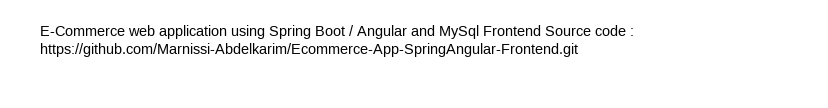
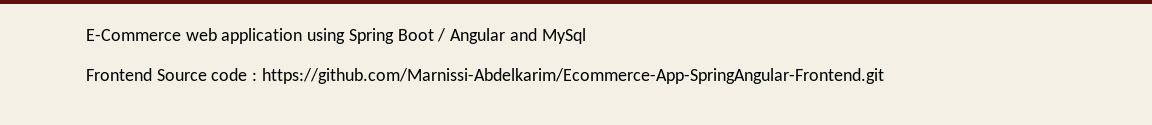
- E-Commerce web application using Spring Boot / Angular and MySql Frontend Source code : https://github.com/Marnissi-Abdelkarim/Ecommerce-App-SpringAngular-Frontend.git
+ E-Commerce web application using Spring Boot / Angular and MySql
+ Frontend Source code : https://github.com/Marnissi-Abdelkarim/Ecommerce-App-SpringAngular-Frontend.git

